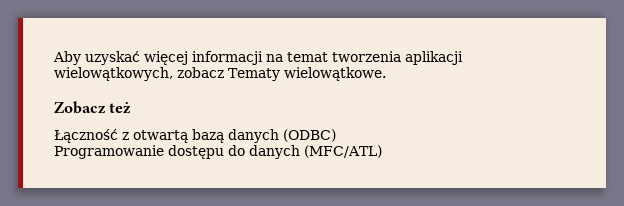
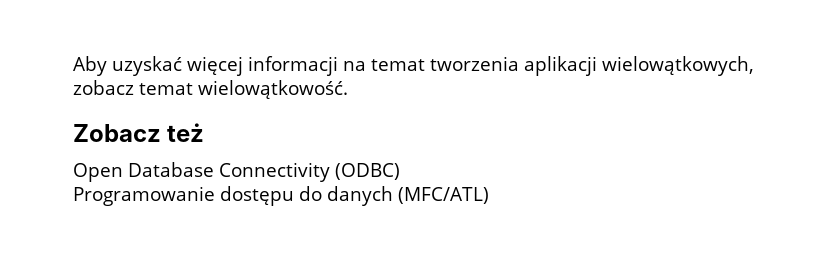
- Aby uzyskać więcej informacji na temat tworzenia aplikacji wielowątkowych, zobacz Tematy wielowątkowe.
+ Aby uzyskać więcej informacji na temat tworzenia aplikacji wielowątkowych, zobacz temat wielowątkowość.
- Łączność z otwartą bazą danych (ODBC)
+ Open Database Connectivity (ODBC)

